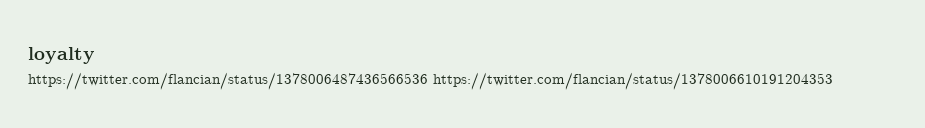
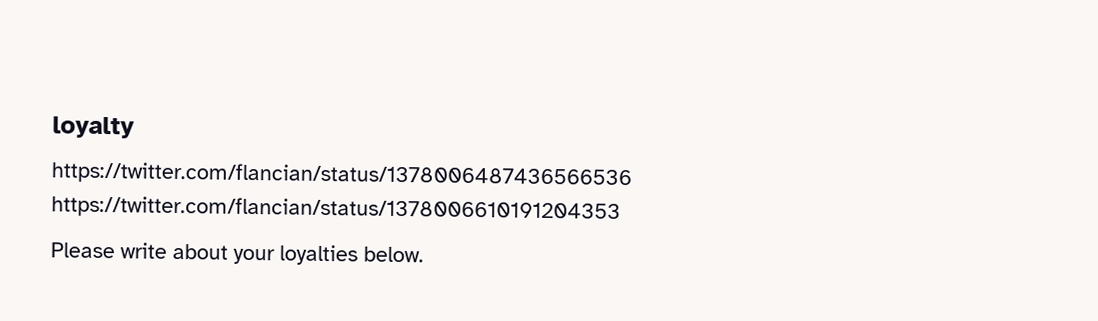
+ Please write about your loyalties below.

